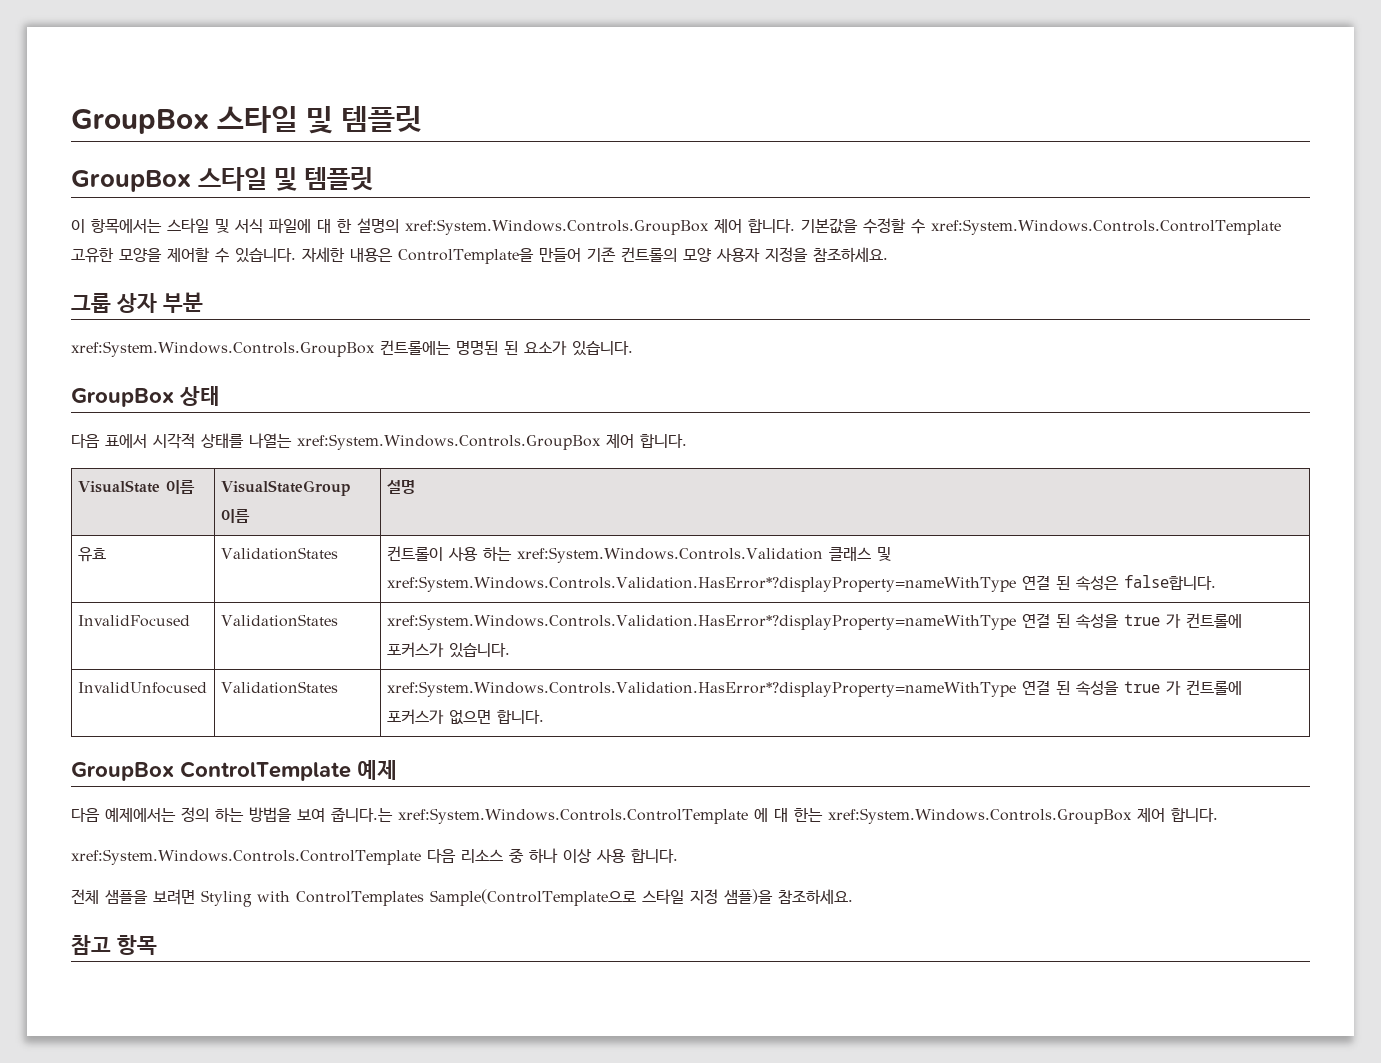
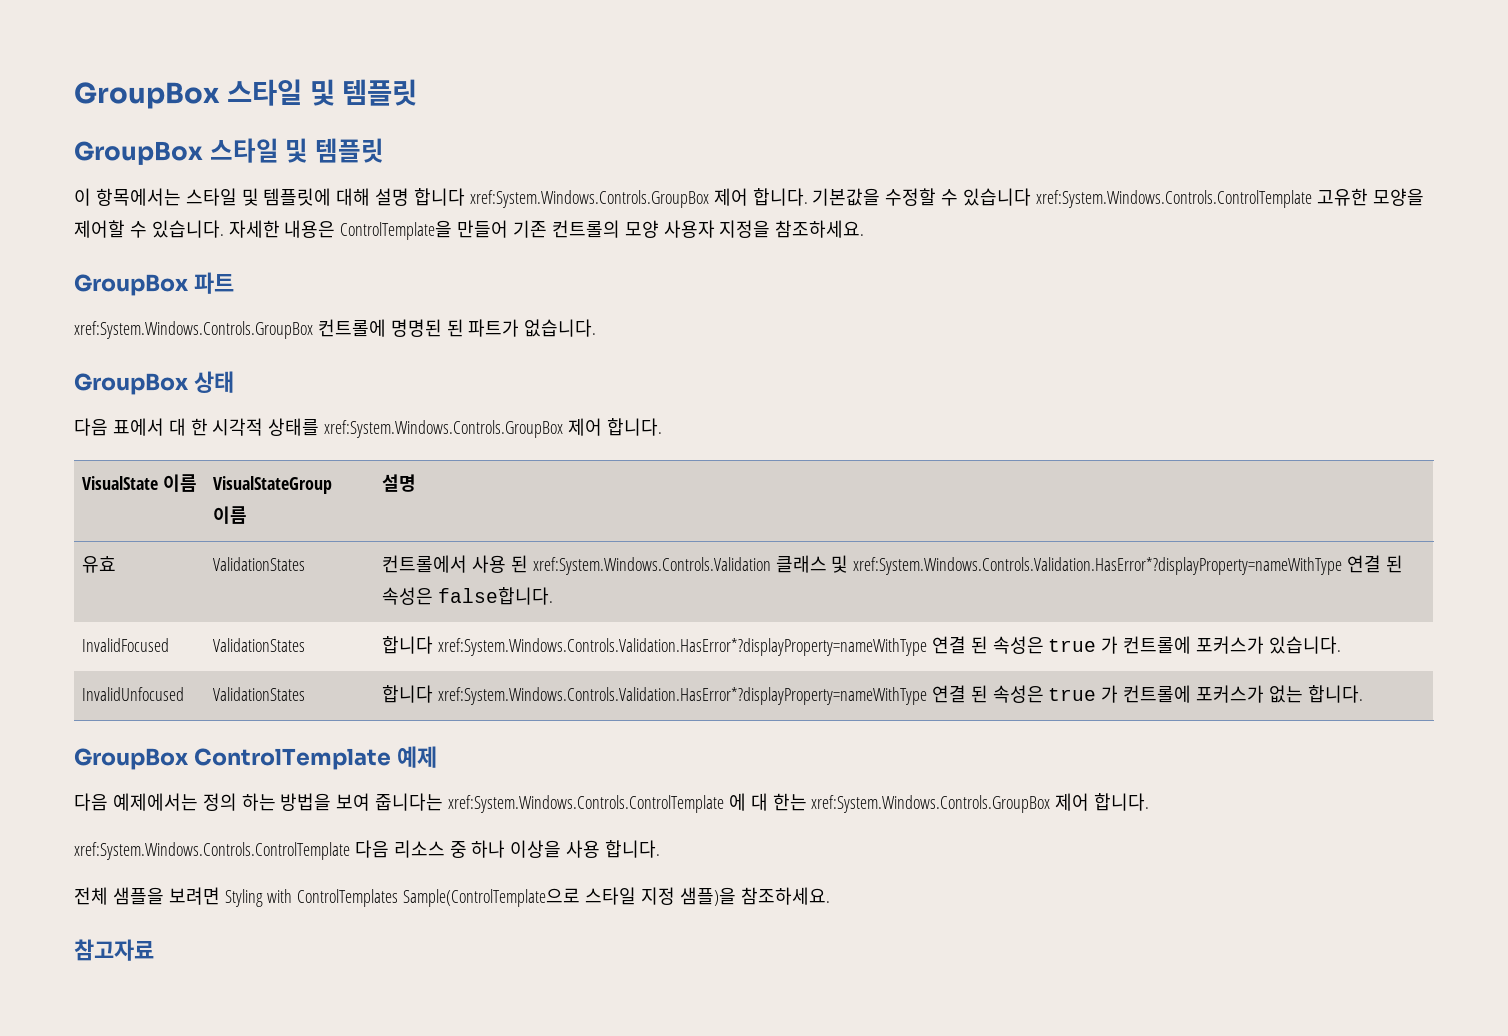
- 이 항목에서는 스타일 및 서식 파일에 대 한 설명의 xref:System.Windows.Controls.GroupBox 제어 합니다.
+ 이 항목에서는 스타일 및 템플릿에 대해 설명 합니다 xref:System.Windows.Controls.GroupBox 제어 합니다.
- 기본값을 수정할 수 xref:System.Windows.Controls.ControlTemplate 고유한 모양을 제어할 수 있습니다.
+ 기본값을 수정할 수 있습니다 xref:System.Windows.Controls.ControlTemplate 고유한 모양을 제어할 수 있습니다.
- 그룹 상자 부분
- xref:System.Windows.Controls.GroupBox 컨트롤에는 명명된 된 요소가 있습니다.
+ GroupBox 파트
+ xref:System.Windows.Controls.GroupBox 컨트롤에 명명된 된 파트가 없습니다.
- 다음 표에서 시각적 상태를 나열는 xref:System.Windows.Controls.GroupBox 제어 합니다.
+ 다음 표에서 대 한 시각적 상태를 xref:System.Windows.Controls.GroupBox 제어 합니다.
- 유효 | ValidationStates | 컨트롤이 사용 하는 xref:System.Windows.Controls.Validation 클래스 및 xref:System.Windows.Controls.Validation.HasError*?displayProperty=nameWithType 연결 된 속성은 false합니다.
+ 유효 | ValidationStates | 컨트롤에서 사용 된 xref:System.Windows.Controls.Validation 클래스 및 xref:System.Windows.Controls.Validation.HasError*?displayProperty=nameWithType 연결 된 속성은 false합니다.
- InvalidFocused | ValidationStates | xref:System.Windows.Controls.Validation.HasError*?displayProperty=nameWithType 연결 된 속성을 true 가 컨트롤에 포커스가 있습니다.
+ InvalidFocused | ValidationStates | 합니다 xref:System.Windows.Controls.Validation.HasError*?displayProperty=nameWithType 연결 된 속성은 true 가 컨트롤에 포커스가 있습니다.
- InvalidUnfocused | ValidationStates | xref:System.Windows.Controls.Validation.HasError*?displayProperty=nameWithType 연결 된 속성을 true 가 컨트롤에 포커스가 없으면 합니다.
+ InvalidUnfocused | ValidationStates | 합니다 xref:System.Windows.Controls.Validation.HasError*?displayProperty=nameWithType 연결 된 속성은 true 가 컨트롤에 포커스가 없는 합니다.
- 다음 예제에서는 정의 하는 방법을 보여 줍니다.는 xref:System.Windows.Controls.ControlTemplate 에 대 한는 xref:System.Windows.Controls.GroupBox 제어 합니다.
+ 다음 예제에서는 정의 하는 방법을 보여 줍니다는 xref:System.Windows.Controls.ControlTemplate 에 대 한는 xref:System.Windows.Controls.GroupBox 제어 합니다.
- xref:System.Windows.Controls.ControlTemplate 다음 리소스 중 하나 이상 사용 합니다.
+ xref:System.Windows.Controls.ControlTemplate 다음 리소스 중 하나 이상을 사용 합니다.
- 참고 항목
+ 참고자료

